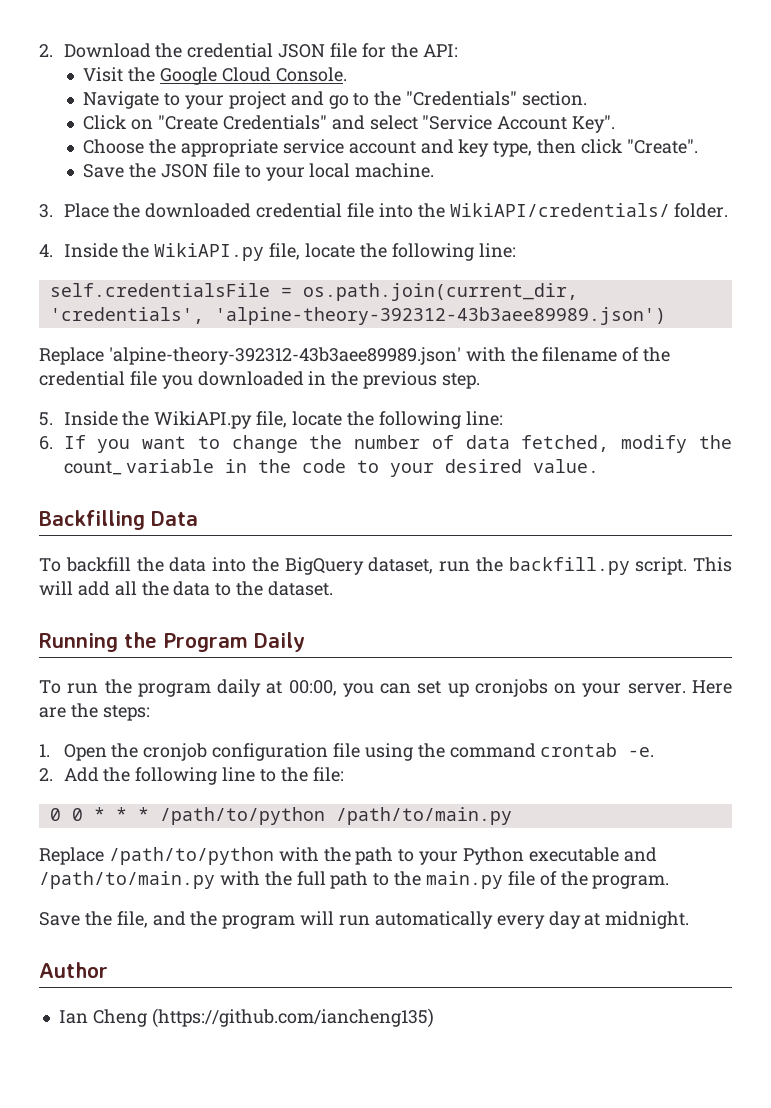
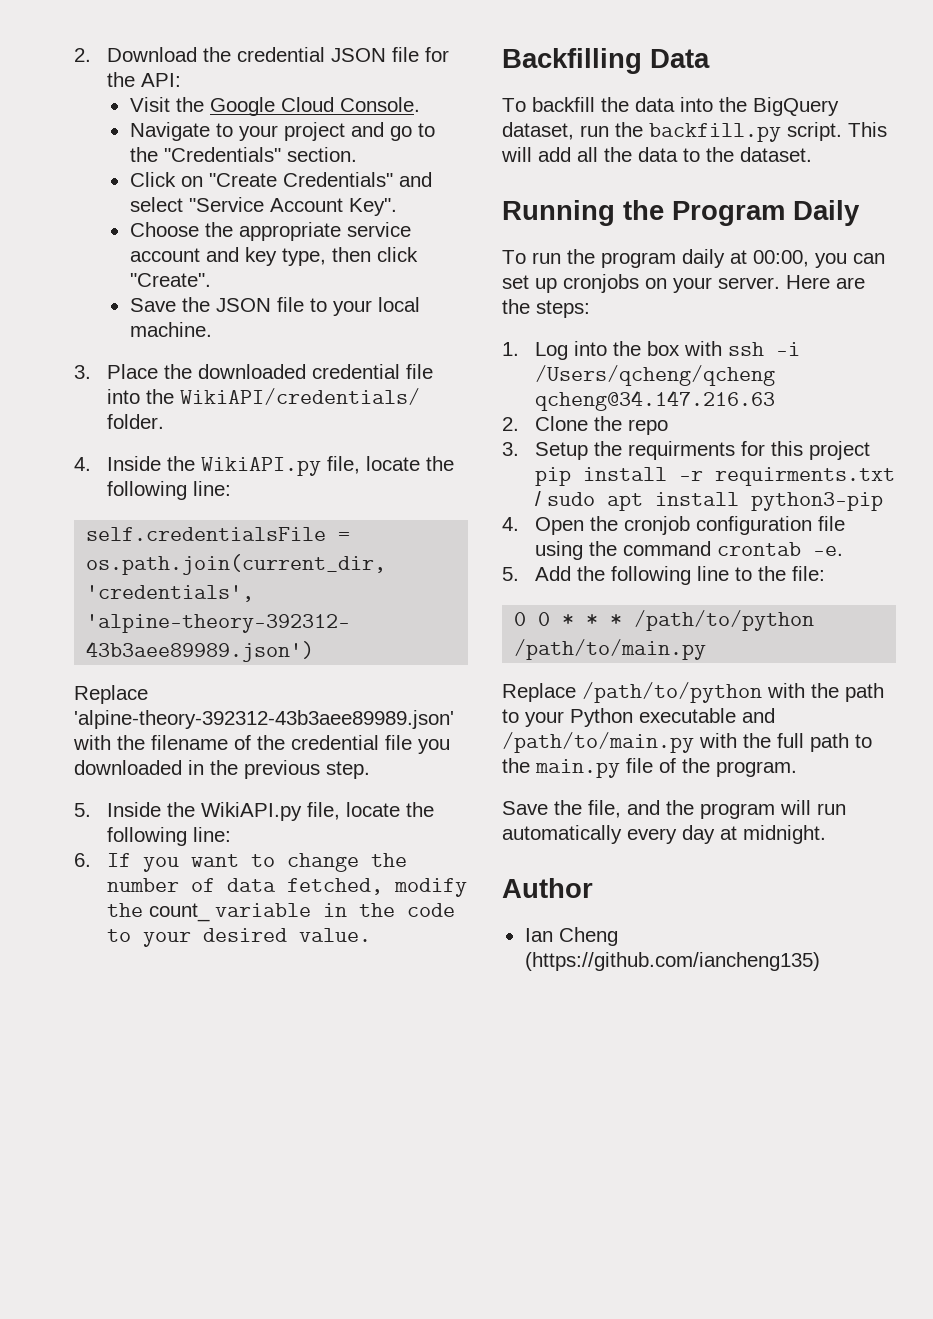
- 1. Open the cronjob configuration file using the command crontab -e.
+ 1. Log into the box with ssh -i /Users/qcheng/qcheng qcheng@34.147.216.63
+ 2. Clone the repo
+ 3. Setup the requirments for this project pip install -r requirments.txt / sudo apt install python3-pip
+ 4. Open the cronjob configuration file using the command crontab -e.
- 2. Add the following line to the file:
+ 5. Add the following line to the file:

